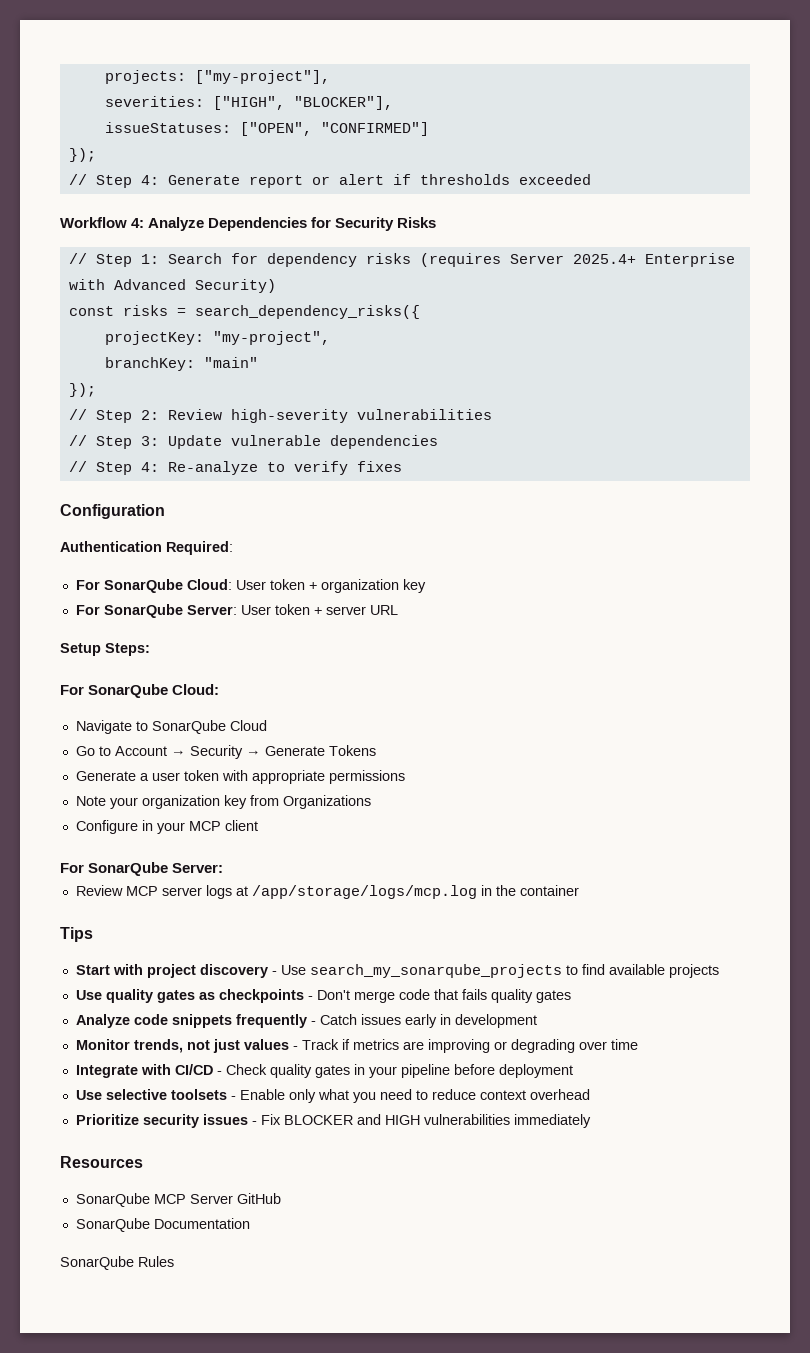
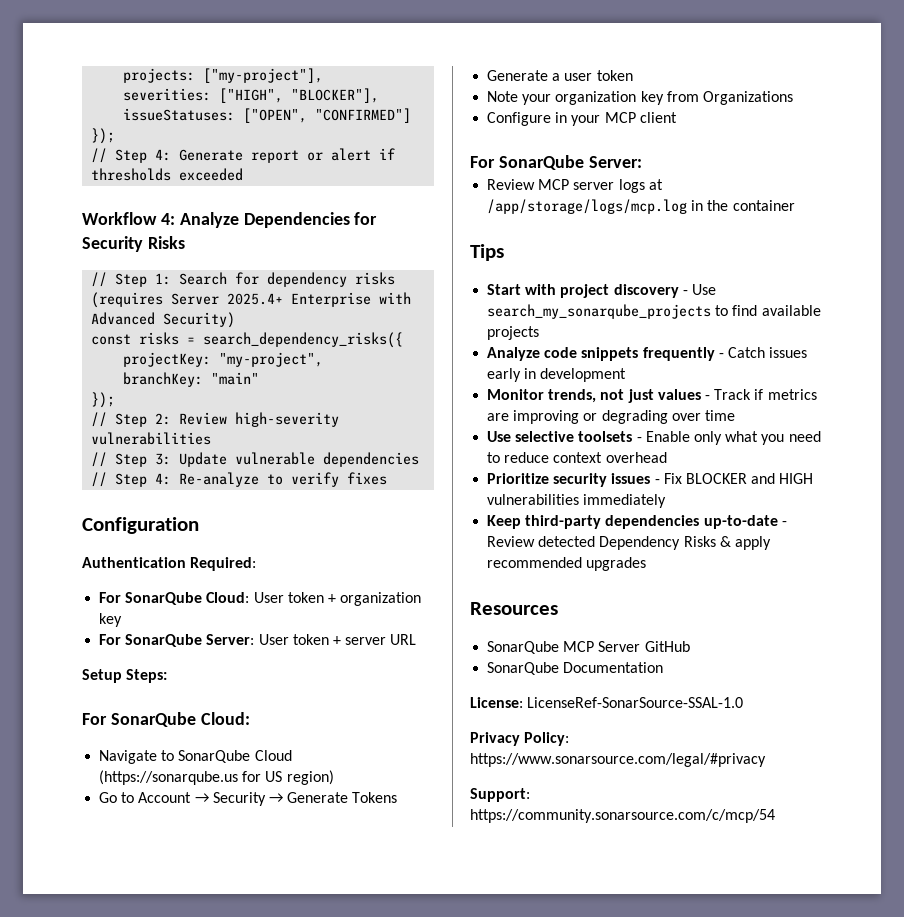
- Navigate to SonarQube Cloud
+ Navigate to SonarQube Cloud (https://sonarqube.us for US region)
- Generate a user token with appropriate permissions
+ Generate a user token
- Use quality gates as checkpoints - Don't merge code that fails quality gates
- Integrate with CI/CD - Check quality gates in your pipeline before deployment
+ Keep third-party dependencies up-to-date - Review detected Dependency Risks & apply recommended upgrades
- SonarQube Rules
+ License: LicenseRef-SonarSource-SSAL-1.0
+ Privacy Policy: https://www.sonarsource.com/legal/#privacy
+ Support: https://community.sonarsource.com/c/mcp/54

